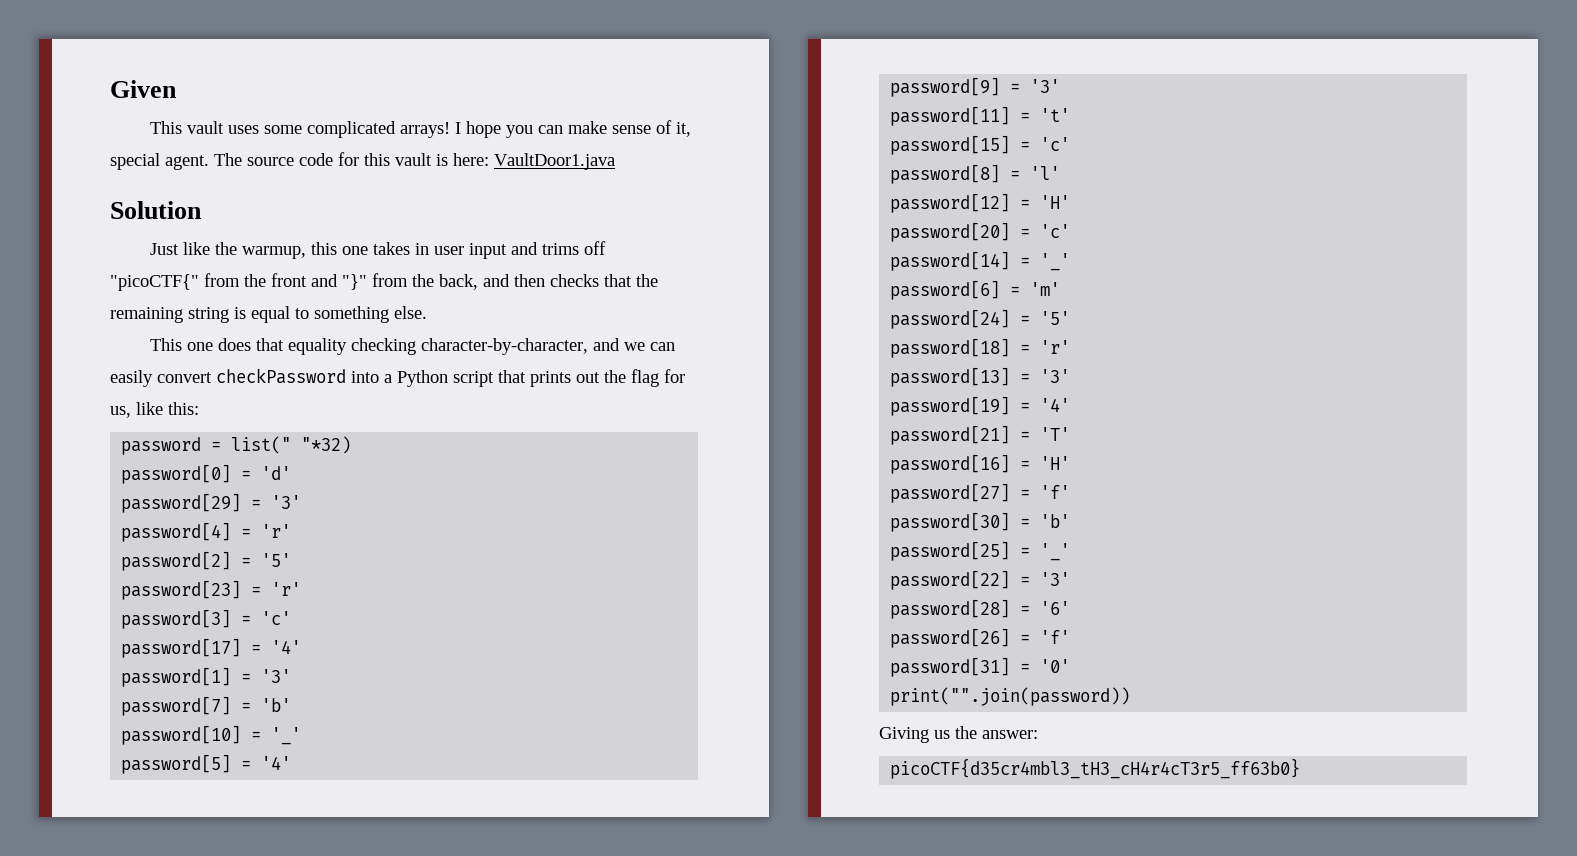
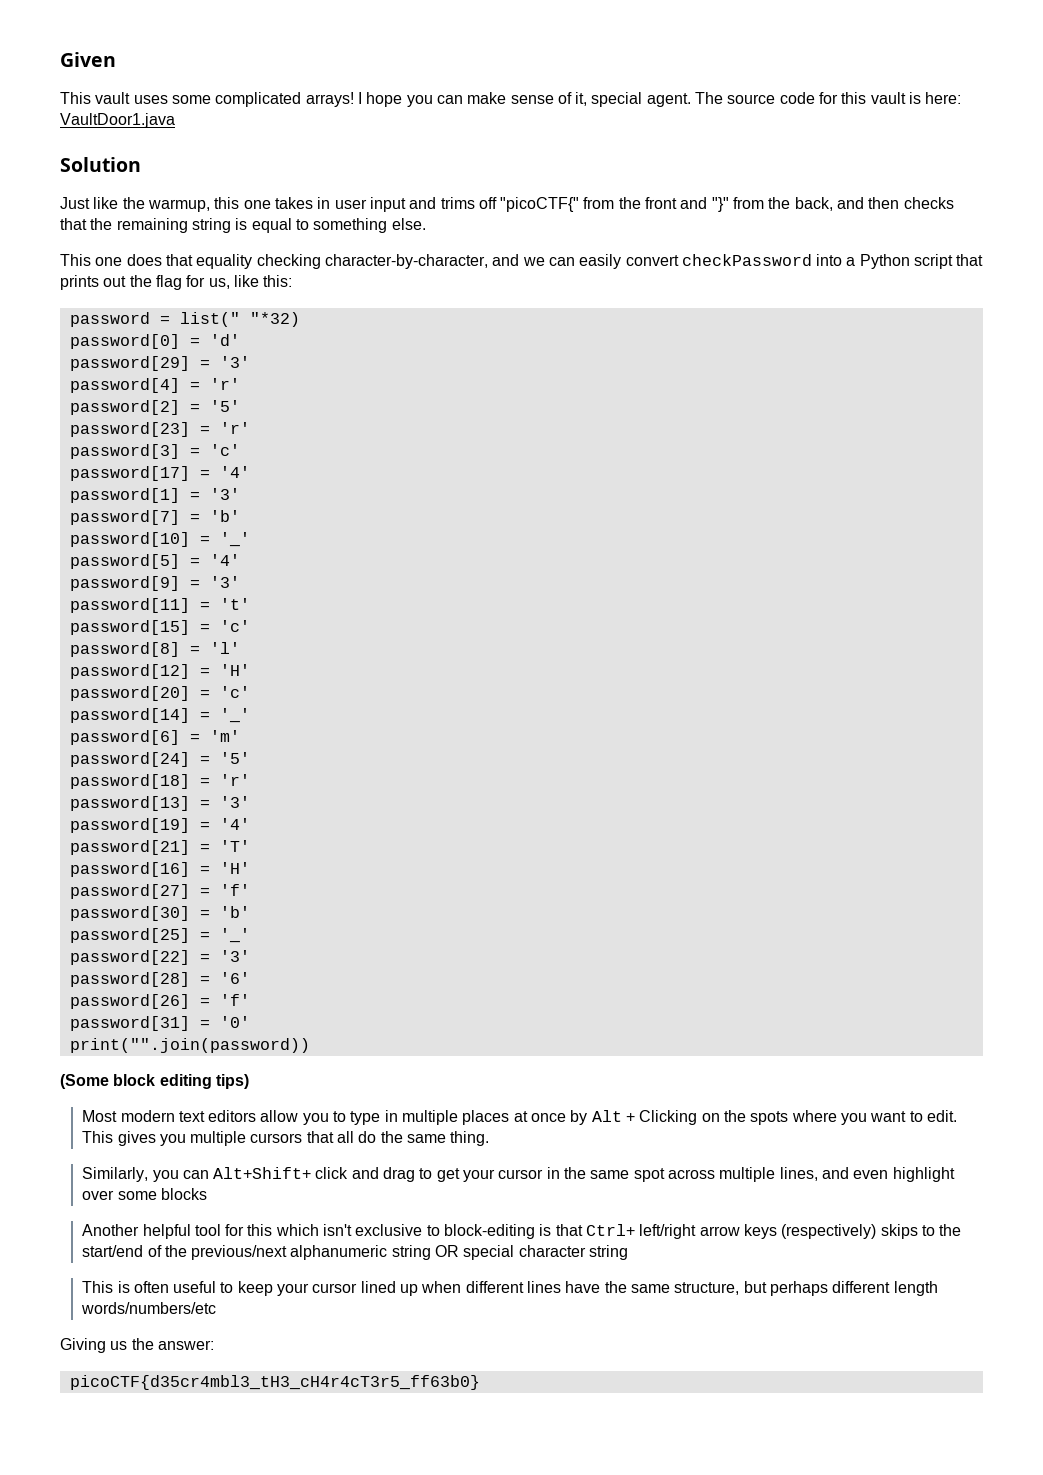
+ (Some block editing tips)
+ Most modern text editors allow you to type in multiple places at once by Alt + Clicking on the spots where you want to edit. This gives you multiple cursors that all do the same thing.
+ Similarly, you can Alt+Shift+ click and drag to get your cursor in the same spot across multiple lines, and even highlight over some blocks
+ Another helpful tool for this which isn't exclusive to block-editing is that Ctrl+ left/right arrow keys (respectively) skips to the start/end of the previous/next alphanumeric string OR special character string
+ This is often useful to keep your cursor lined up when different lines have the same structure, but perhaps different length words/numbers/etc

